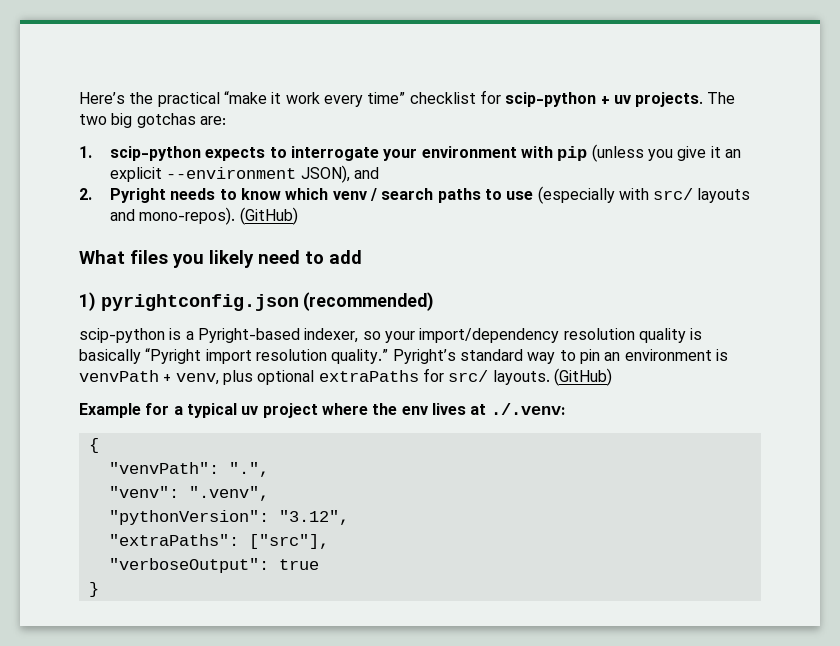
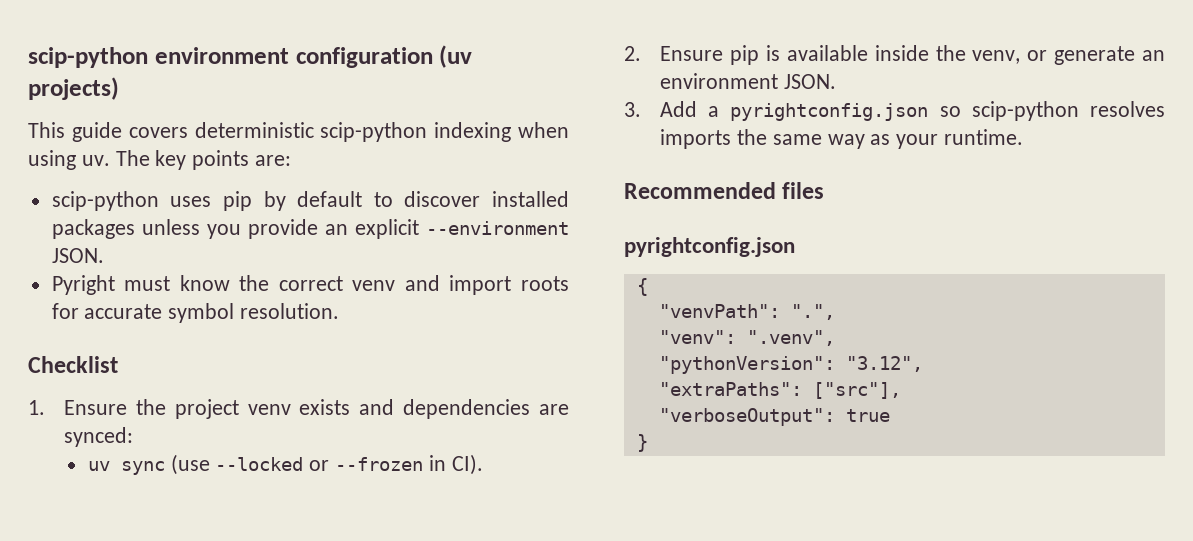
- Here’s the practical “make it work every time” checklist for scip-python + uv projects. The two big gotchas are:
- 1. scip-python expects to interrogate your environment with pip (unless you give it an explicit --environment JSON), and
- 2. Pyright needs to know which venv / search paths to use (especially with src/ layouts and mono-repos). (GitHub)
- What files you likely need to add
- 1) pyrightconfig.json (recommended)
- scip-python is a Pyright-based indexer, so your import/dependency resolution quality is basically “Pyright import resolution quality.” Pyright’s standard way to pin an environment is venvPath + venv, plus optional extraPaths for src/ layouts. (GitHub)
- Example for a typical uv project where the env lives at ./.venv:
+ scip-python environment configuration (uv projects)
+ This guide covers deterministic scip-python indexing when using uv. The key points are:
+ scip-python uses pip by default to discover installed packages unless you provide an explicit --environment JSON.
+ Pyright must know the correct venv and import roots for accurate symbol resolution.
+ Checklist
+ 1. Ensure the project venv exists and dependencies are synced:
+ uv sync (use --locked or --frozen in CI).
+ 2. Ensure pip is available inside the venv, or generate an environment JSON.
+ 3. Add a pyrightconfig.json so scip-python resolves imports the same way as your runtime.
+ Recommended files
+ pyrightconfig.json

